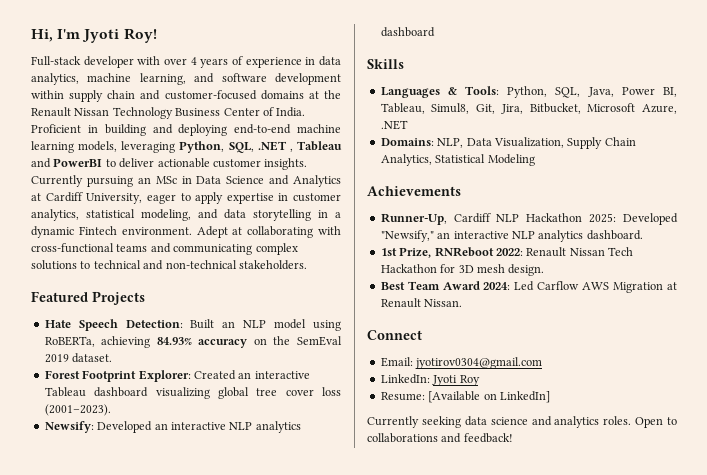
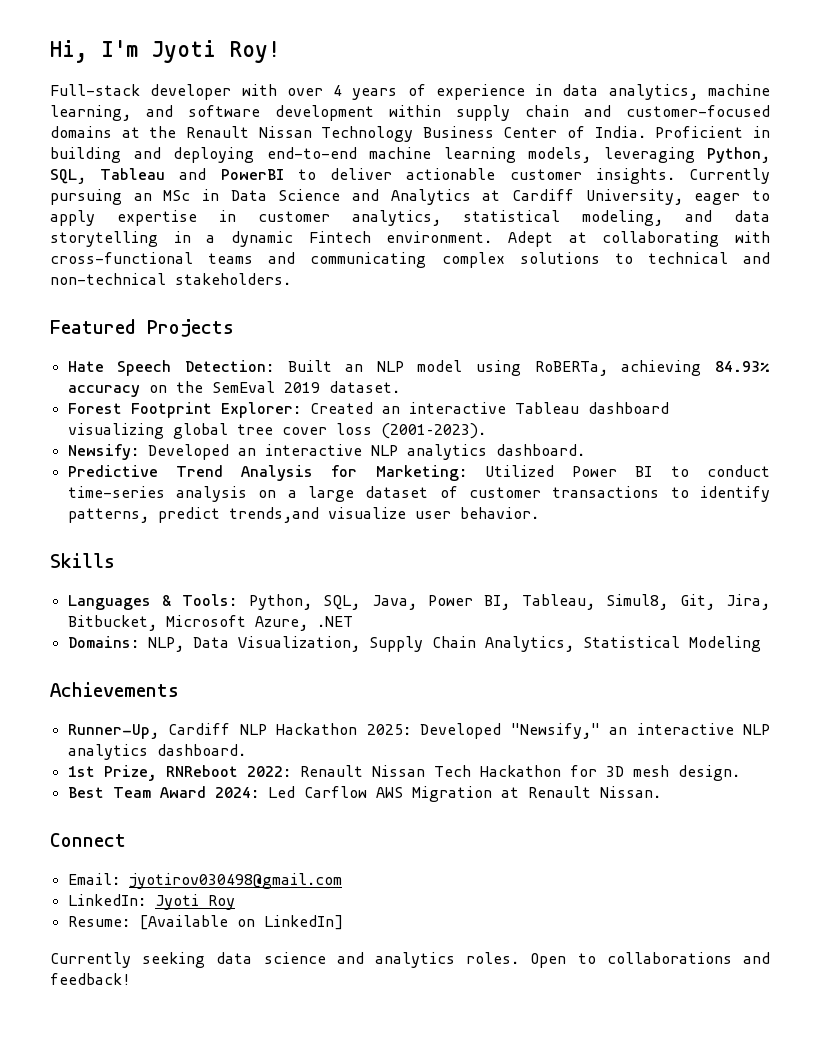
- Proficient in building and deploying end-to-end machine learning models, leveraging Python, SQL, .NET , Tableau and PowerBI to deliver actionable customer insights.
+ Proficient in building and deploying end-to-end machine learning models, leveraging Python, SQL, Tableau and PowerBI to deliver actionable customer insights.
- Newsify: Developed an interactive NLP analytics dashboard
+ Newsify: Developed an interactive NLP analytics dashboard.
+ Predictive Trend Analysis for Marketing: Utilized Power BI to conduct time-series analysis on a large dataset of customer transactions to identify patterns, predict trends,and visualize user behavior.
- Email: jyotirov0304@gmail.com
+ Email: jyotirov030498@gmail.com

